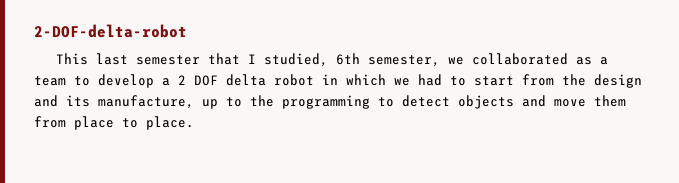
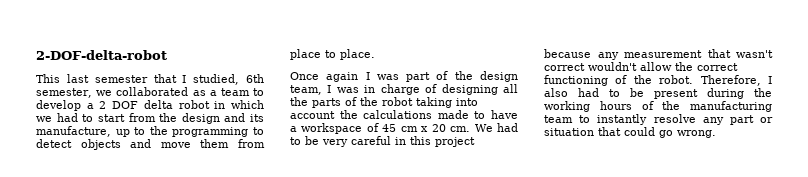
+ Once again I was part of the design team, I was in charge of designing all the parts of the robot taking into account the calculations made to have a workspace of 45 cm x 20 cm. We had to be very careful in this project because any measurement that wasn't correct wouldn't allow the correct functioning of the robot. Therefore, I also had to be present during the working hours of the manufacturing team to instantly resolve any part or situation that could go wrong.

